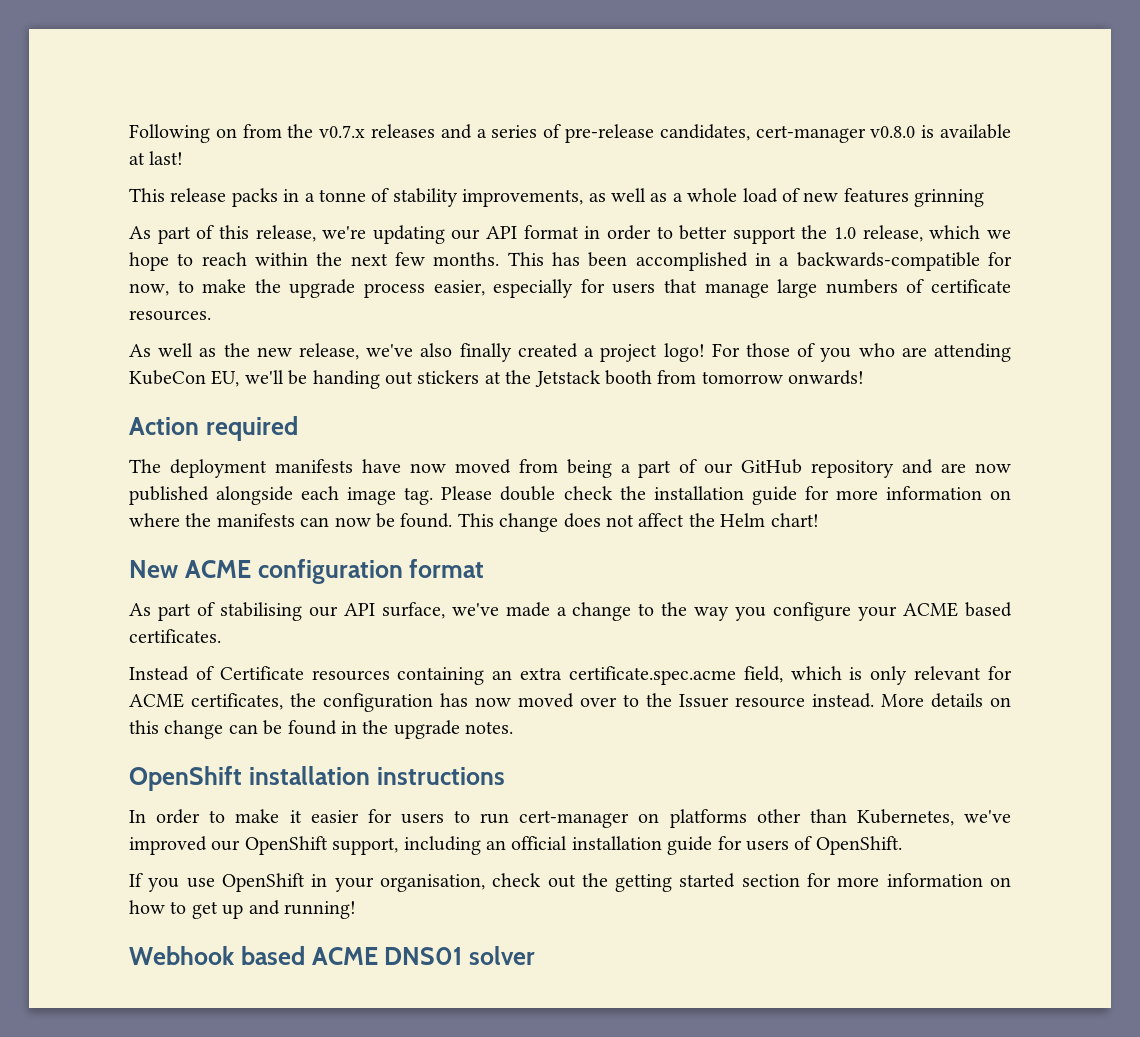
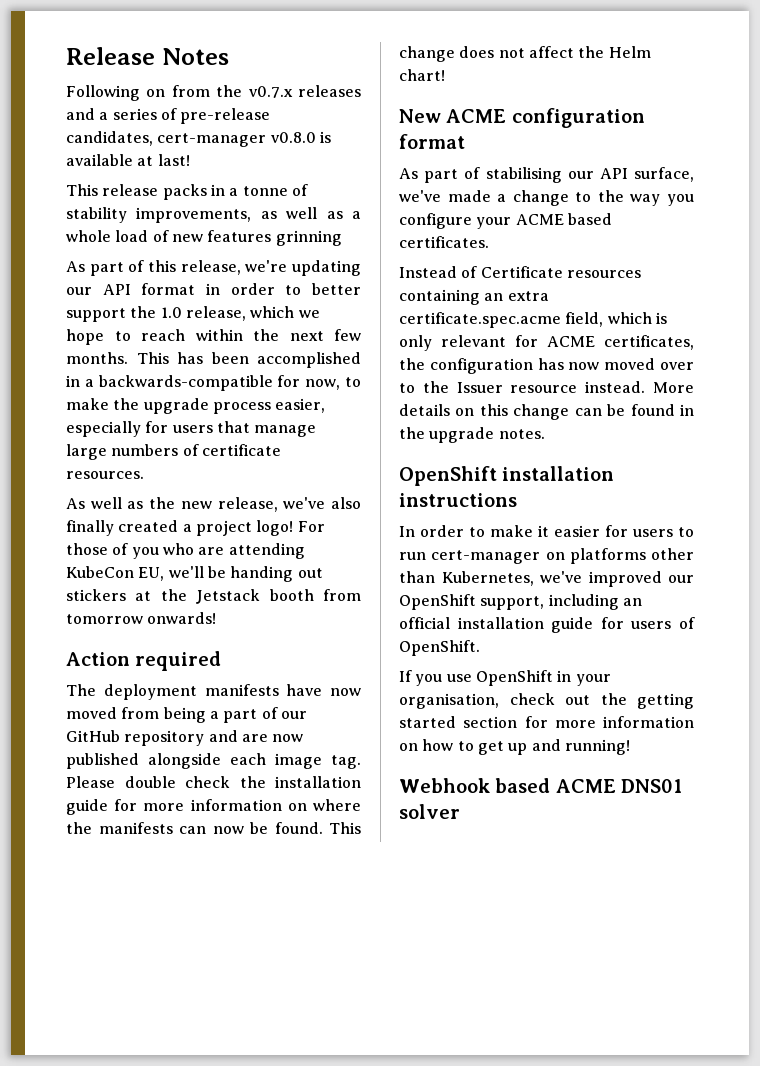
+ Release Notes

